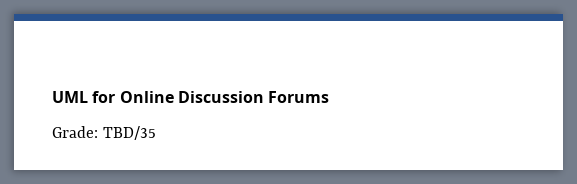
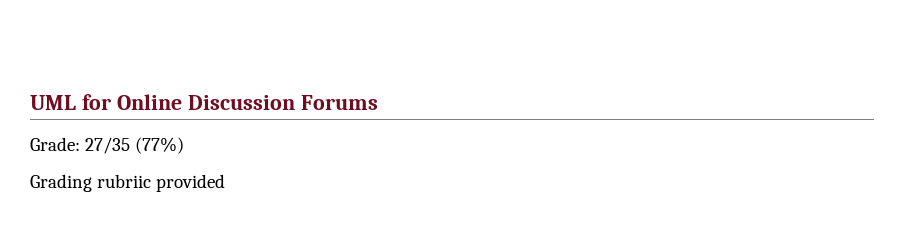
- Grade: TBD/35
+ Grade: 27/35 (77%)
+ Grading rubriic provided

